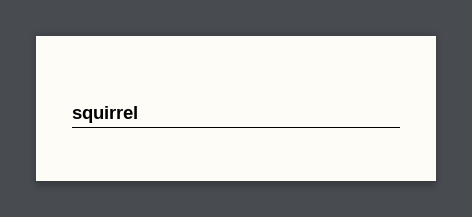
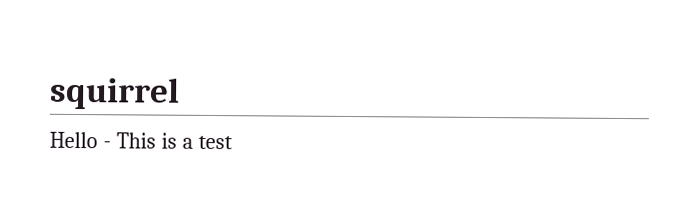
+ Hello - This is a test

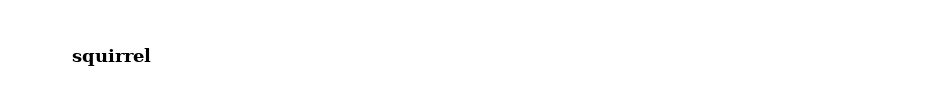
- Hello - This is a test

